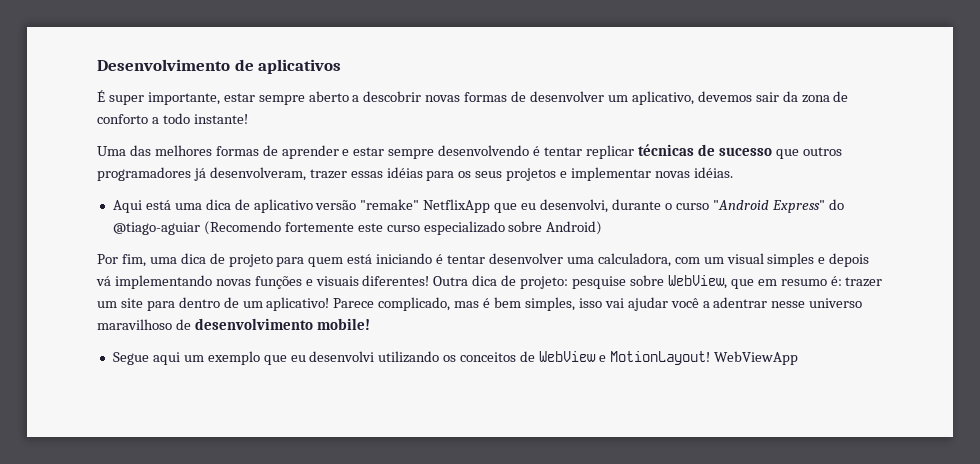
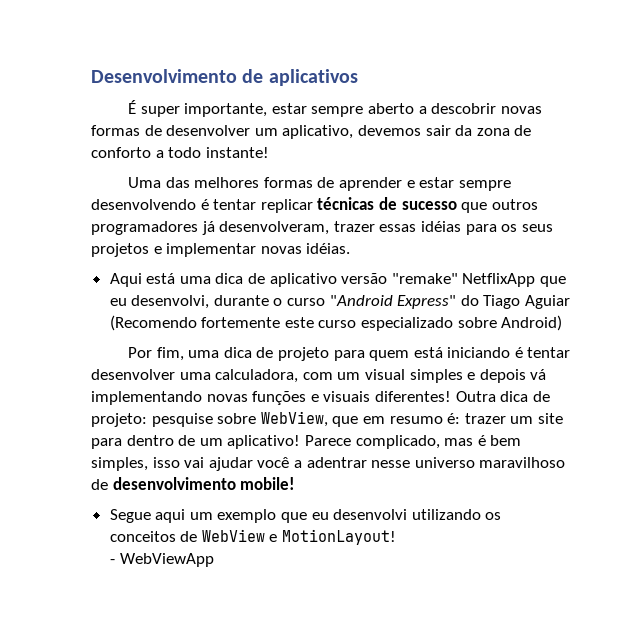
- Aqui está uma dica de aplicativo versão "remake" NetflixApp que eu desenvolvi, durante o curso "Android Express" do @tiago-aguiar (Recomendo fortemente este curso especializado sobre Android)
+ Aqui está uma dica de aplicativo versão "remake" NetflixApp que eu desenvolvi, durante o curso "Android Express" do Tiago Aguiar (Recomendo fortemente este curso especializado sobre Android)
- Segue aqui um exemplo que eu desenvolvi utilizando os conceitos de WebView e MotionLayout! WebViewApp
+ Segue aqui um exemplo que eu desenvolvi utilizando os conceitos de WebView e MotionLayout!
+ - WebViewApp

